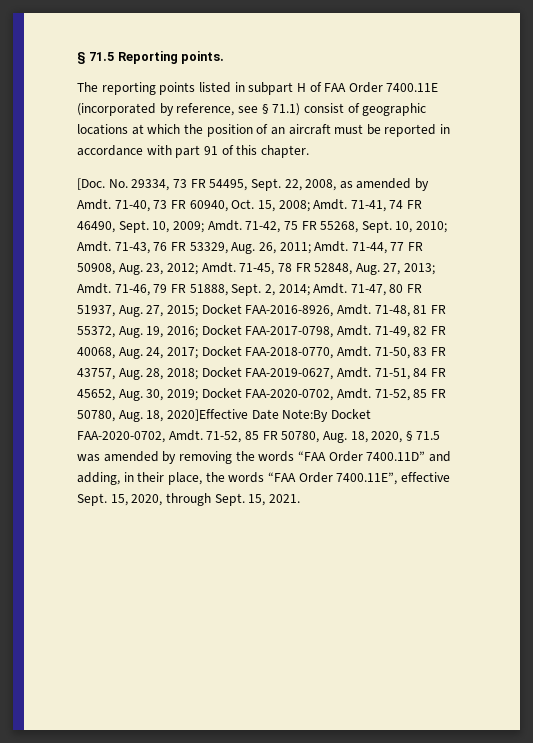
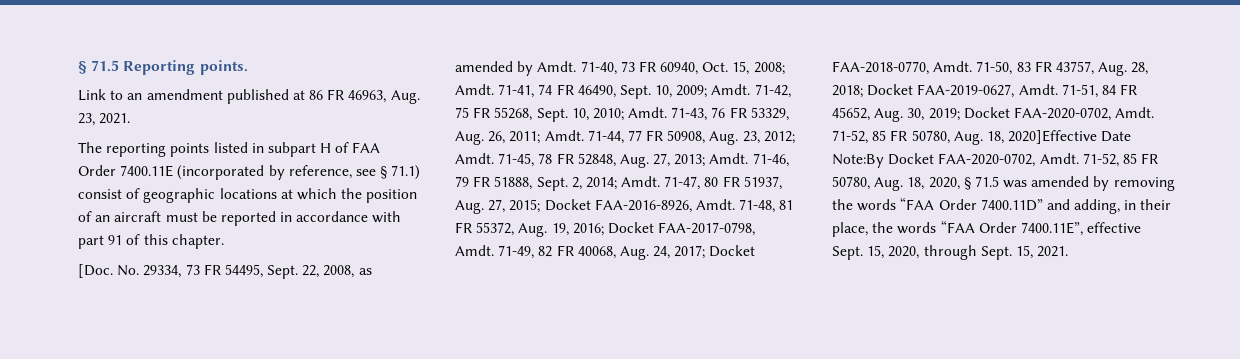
+ Link to an amendment published at 86 FR 46963, Aug. 23, 2021.

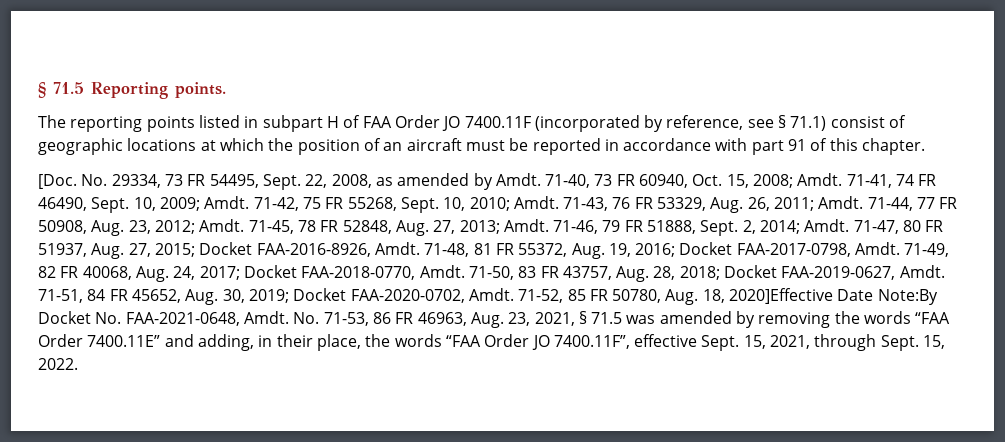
- Link to an amendment published at 86 FR 46963, Aug. 23, 2021.
- The reporting points listed in subpart H of FAA Order 7400.11E (incorporated by reference, see § 71.1) consist of geographic locations at which the position of an aircraft must be reported in accordance with part 91 of this chapter.
+ The reporting points listed in subpart H of FAA Order JO 7400.11F (incorporated by reference, see § 71.1) consist of geographic locations at which the position of an aircraft must be reported in accordance with part 91 of this chapter.
- 71-52, 85 FR 50780, Aug. 18, 2020]Effective Date Note:By Docket FAA-2020-0702, Amdt. 71-52, 85 FR 50780, Aug. 18, 2020, § 71.5 was amended by removing the words “FAA Order 7400.11D” and adding, in their place, the words “FAA Order 7400.11E”, effective Sept.
+ 71-52, 85 FR 50780, Aug. 18, 2020]Effective Date Note:By Docket No. FAA-2021-0648, Amdt. No. 71-53, 86 FR 46963, Aug. 23, 2021, § 71.5 was amended by removing the words “FAA Order 7400.11E” and adding, in their place, the words “FAA Order JO 7400.11F”, effective Sept.
- 15, 2020, through Sept.
+ 15, 2021, through Sept.
- 15, 2021.
+ 15, 2022.

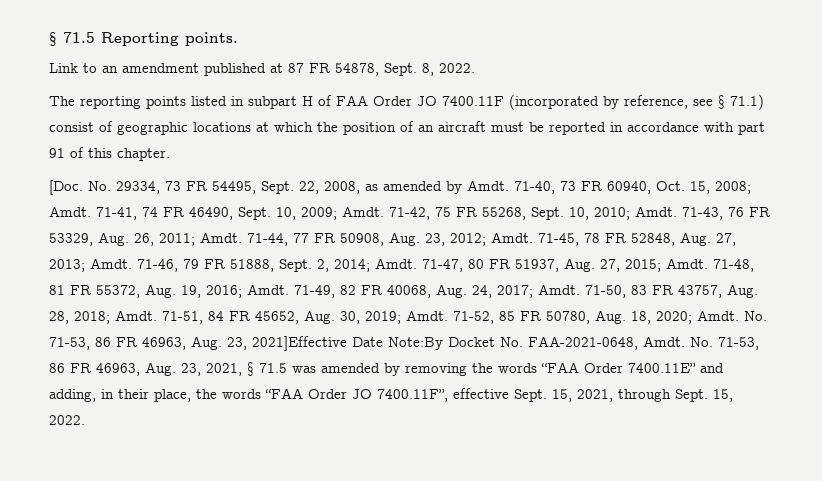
+ Link to an amendment published at 87 FR 54878, Sept. 8, 2022.
- 71-47, 80 FR 51937, Aug. 27, 2015; Docket FAA-2016-8926, Amdt.
+ 71-47, 80 FR 51937, Aug. 27, 2015; Amdt.
- 71-48, 81 FR 55372, Aug. 19, 2016; Docket FAA-2017-0798, Amdt.
+ 71-48, 81 FR 55372, Aug. 19, 2016; Amdt.
- 71-49, 82 FR 40068, Aug. 24, 2017; Docket FAA-2018-0770, Amdt.
+ 71-49, 82 FR 40068, Aug. 24, 2017; Amdt.
- 71-50, 83 FR 43757, Aug. 28, 2018; Docket FAA-2019-0627, Amdt.
+ 71-50, 83 FR 43757, Aug. 28, 2018; Amdt.
- 71-51, 84 FR 45652, Aug. 30, 2019; Docket FAA-2020-0702, Amdt.
+ 71-51, 84 FR 45652, Aug. 30, 2019; Amdt.
- 71-52, 85 FR 50780, Aug. 18, 2020]Effective Date Note:By Docket No. FAA-2021-0648, Amdt.
+ 71-52, 85 FR 50780, Aug. 18, 2020; Amdt. No. 71-53, 86 FR 46963, Aug. 23, 2021]Effective Date Note:By Docket No. FAA-2021-0648, Amdt.

